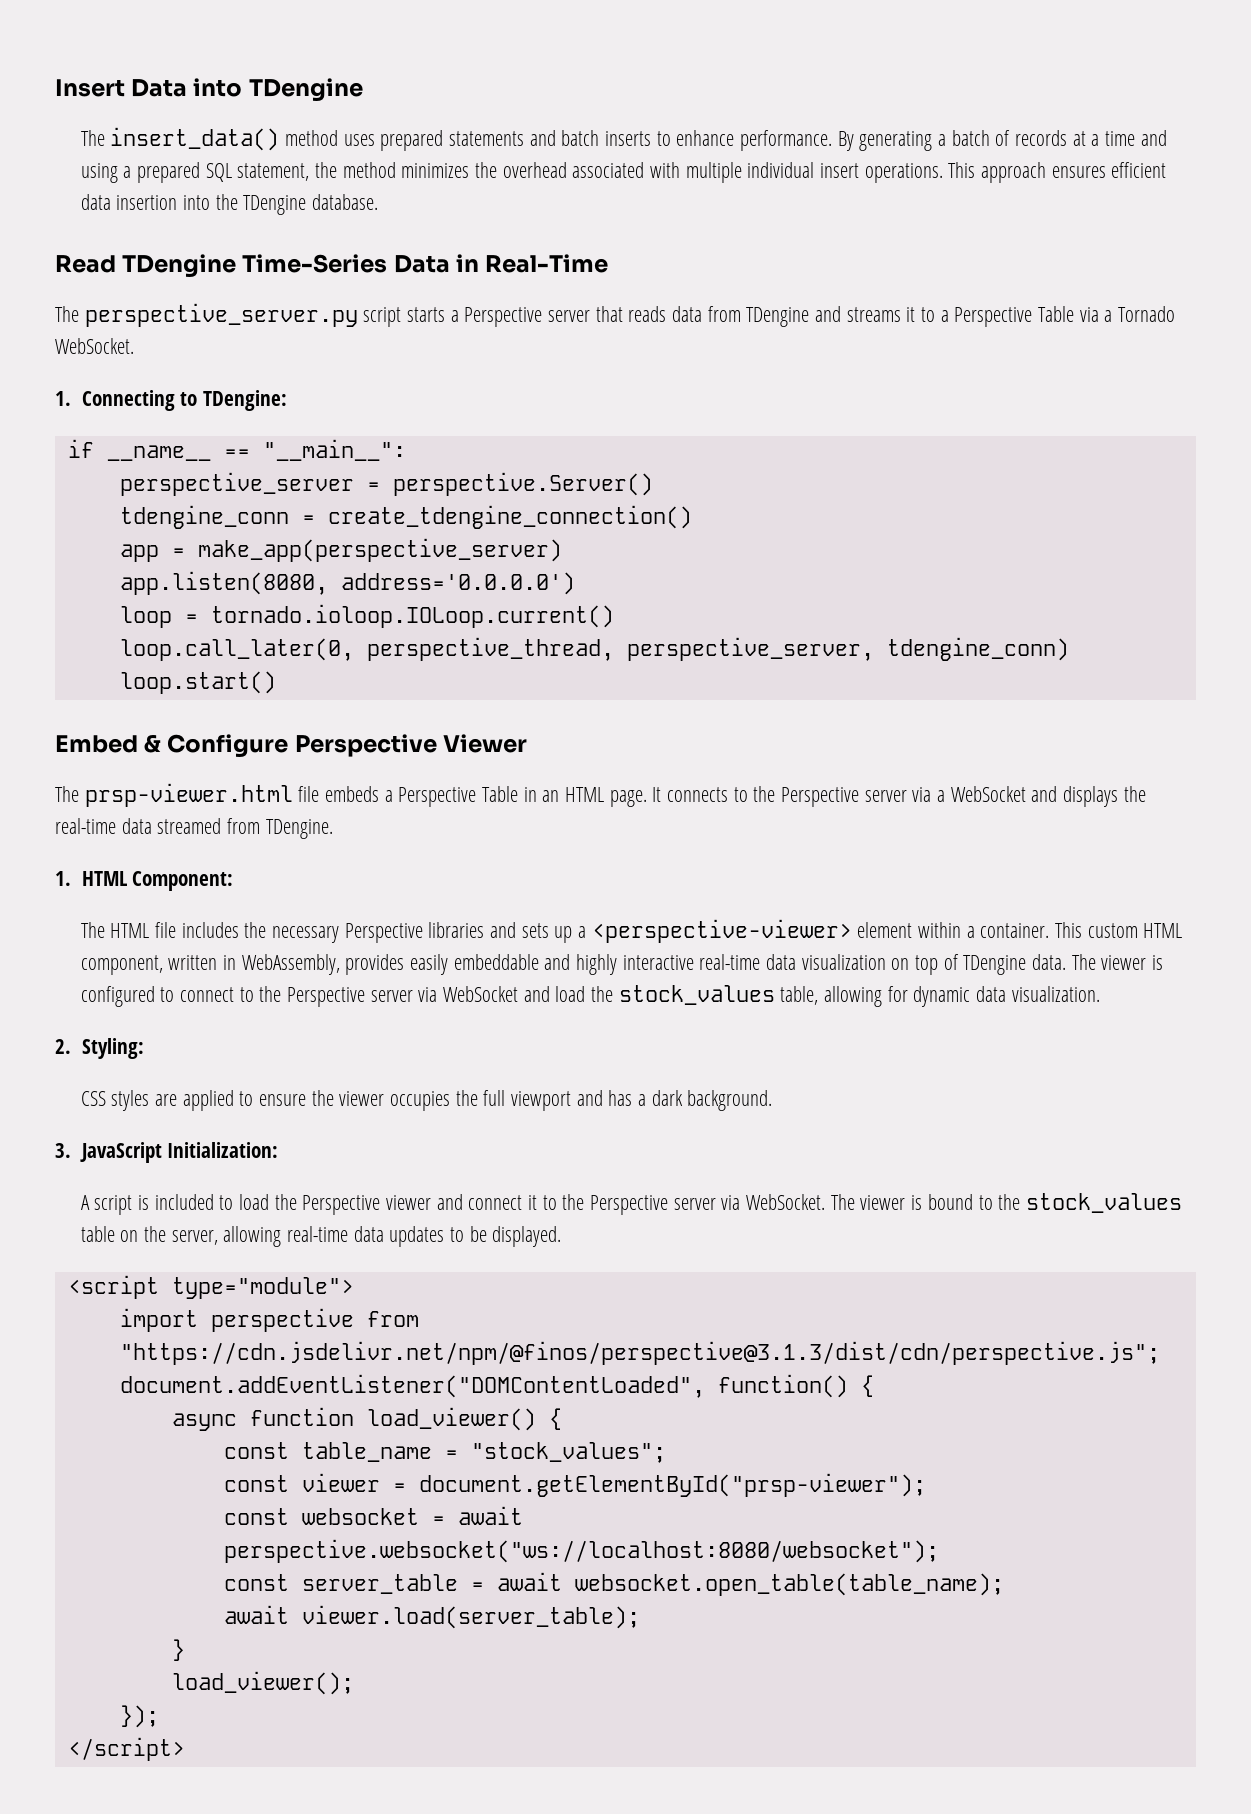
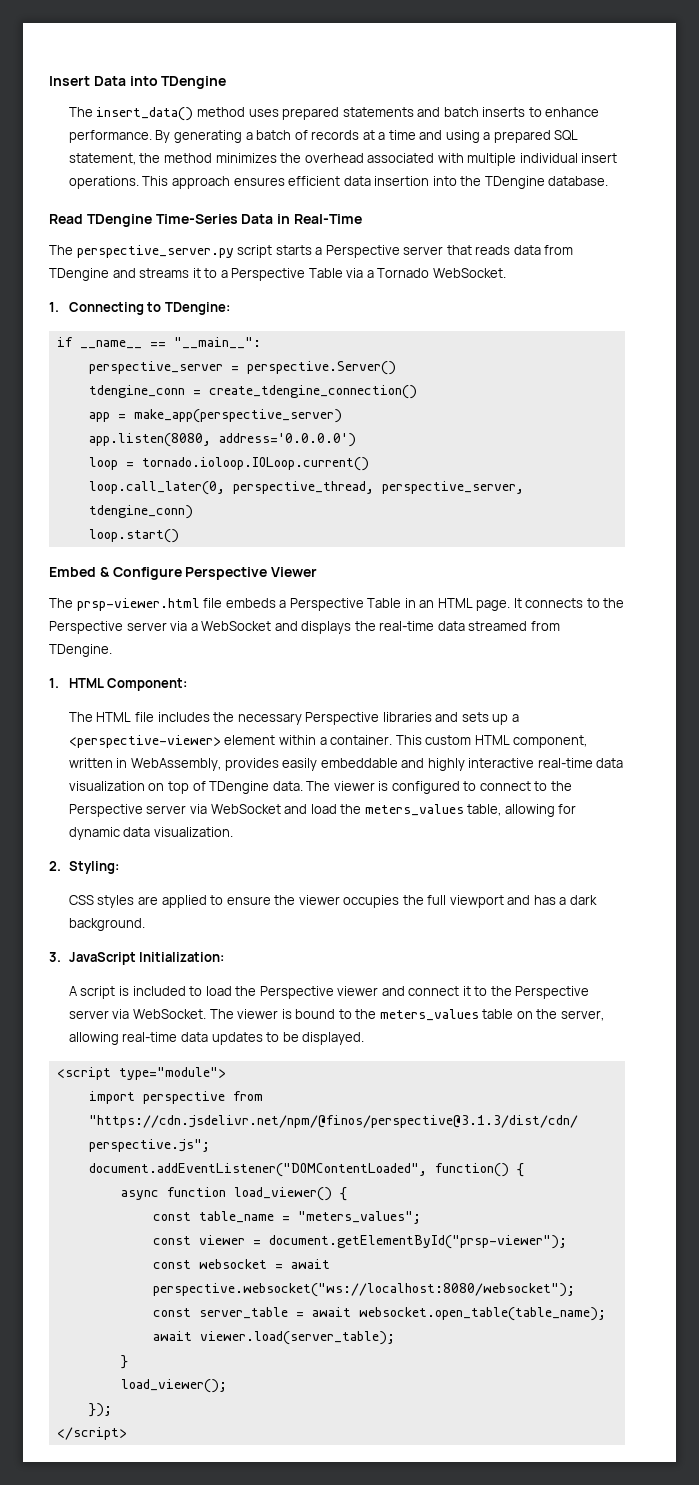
- The viewer is configured to connect to the Perspective server via WebSocket and load the stock_values table, allowing for dynamic data visualization.
+ The viewer is configured to connect to the Perspective server via WebSocket and load the meters_values table, allowing for dynamic data visualization.
- The viewer is bound to the stock_values table on the server, allowing real-time data updates to be displayed.
+ The viewer is bound to the meters_values table on the server, allowing real-time data updates to be displayed.
- const table_name = "stock_values";
+ const table_name = "meters_values";

